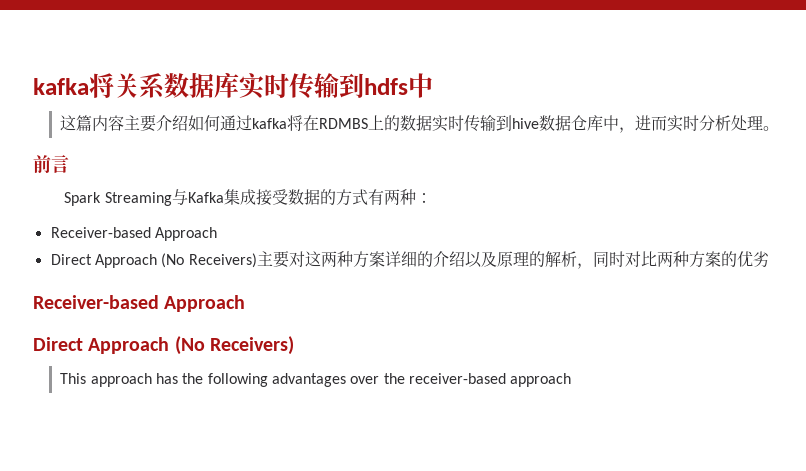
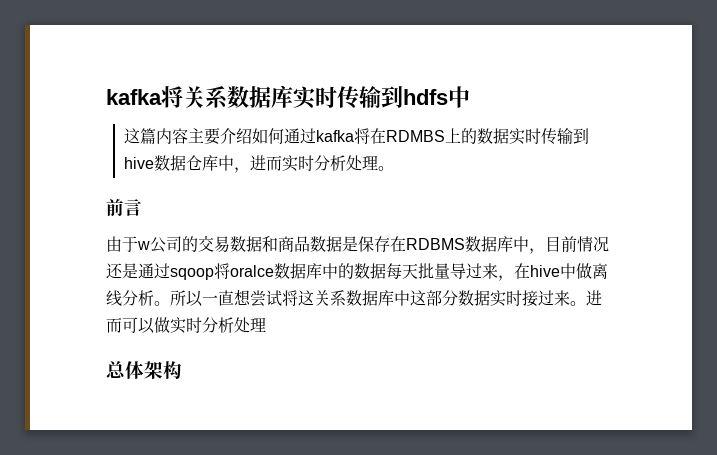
- Spark Streaming与Kafka集成接受数据的方式有两种：
- Receiver-based Approach
- Direct Approach (No Receivers)主要对这两种方案详细的介绍以及原理的解析，同时对比两种方案的优劣
- Receiver-based Approach
- Direct Approach (No Receivers)
- This approach has the following advantages over the receiver-based approach
+ 由于w公司的交易数据和商品数据是保存在RDBMS数据库中，目前情况还是通过sqoop将oralce数据库中的数据每天批量导过来，在hive中做离线分析。所以一直想尝试将这关系数据库中这部分数据实时接过来。进而可以做实时分析处理
+ 总体架构

